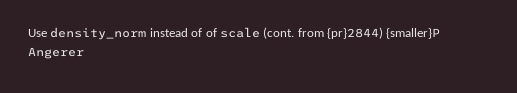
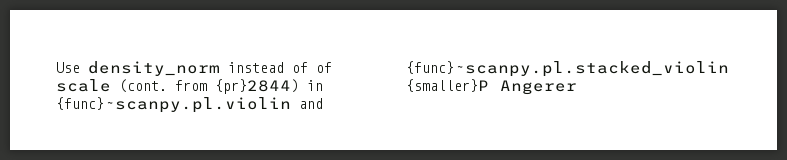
- Use density_norm instead of of scale (cont. from {pr}2844) {smaller}P Angerer
+ Use density_norm instead of of scale (cont. from {pr}2844) in {func}~scanpy.pl.violin and {func}~scanpy.pl.stacked_violin {smaller}P Angerer

